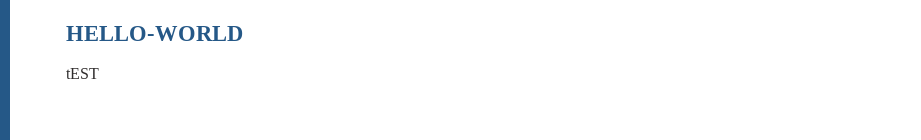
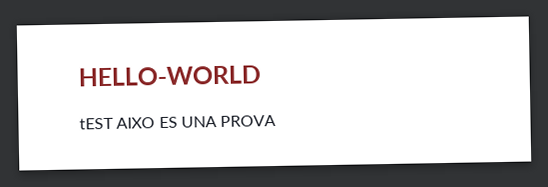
- tEST
+ tEST AIXO ES UNA PROVA

